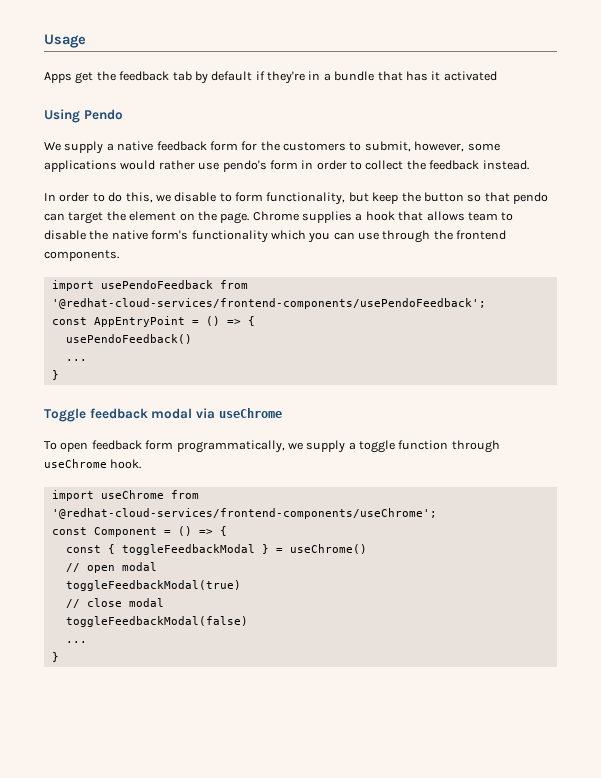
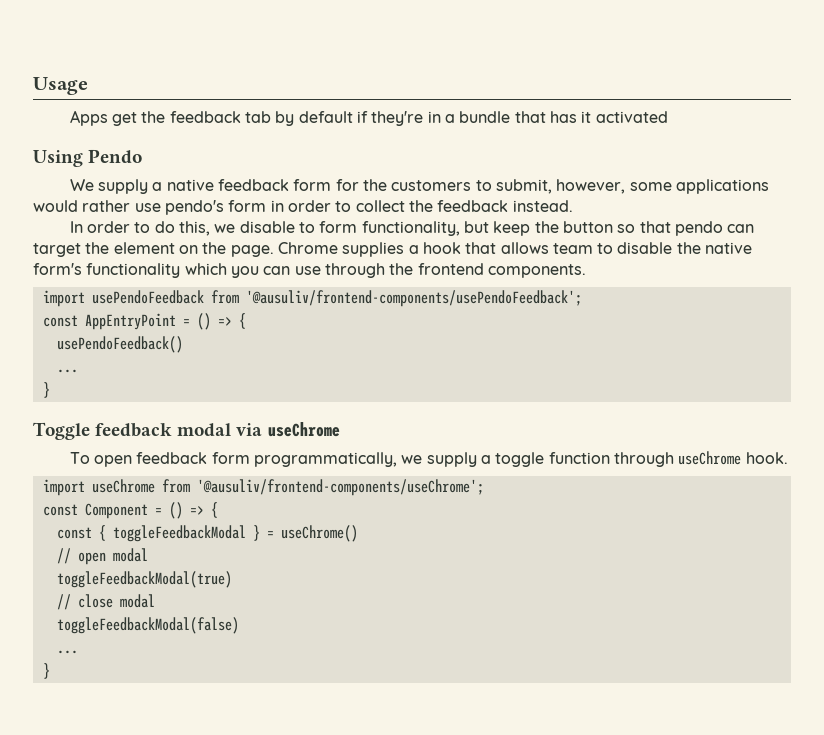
- import usePendoFeedback from '@redhat-cloud-services/frontend-components/usePendoFeedback';
+ import usePendoFeedback from '@ausuliv/frontend-components/usePendoFeedback';
- import useChrome from '@redhat-cloud-services/frontend-components/useChrome';
+ import useChrome from '@ausuliv/frontend-components/useChrome';

